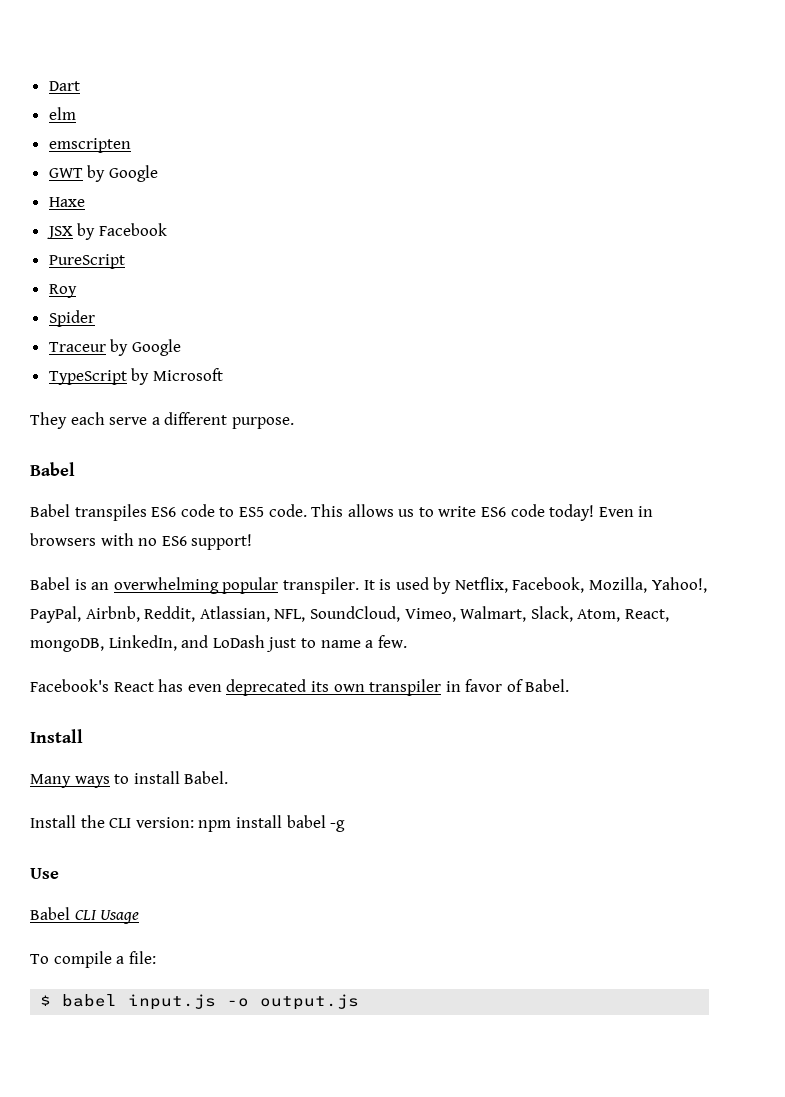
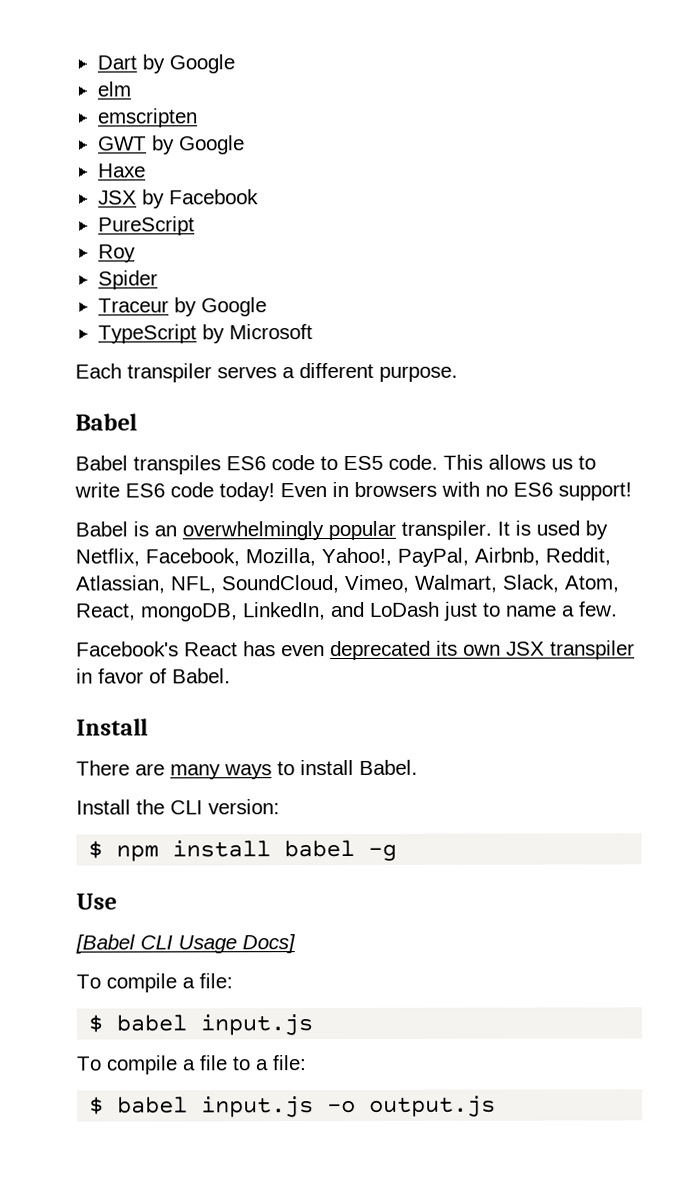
- Dart
+ Dart by Google
- They each serve a different purpose.
+ Each transpiler serves a different purpose.
- Babel is an overwhelming popular transpiler.
+ Babel is an overwhelmingly popular transpiler.
- Facebook's React has even deprecated its own transpiler in favor of Babel.
+ Facebook's React has even deprecated its own JSX transpiler in favor of Babel.
- Many ways to install Babel.
+ There are many ways to install Babel.
- Install the CLI version: npm install babel -g
+ Install the CLI version:
+ $ npm install babel -g
- Babel CLI Usage
+ [Babel CLI Usage Docs]
  To compile a file:
+ $ babel input.js
+ To compile a file to a file:

